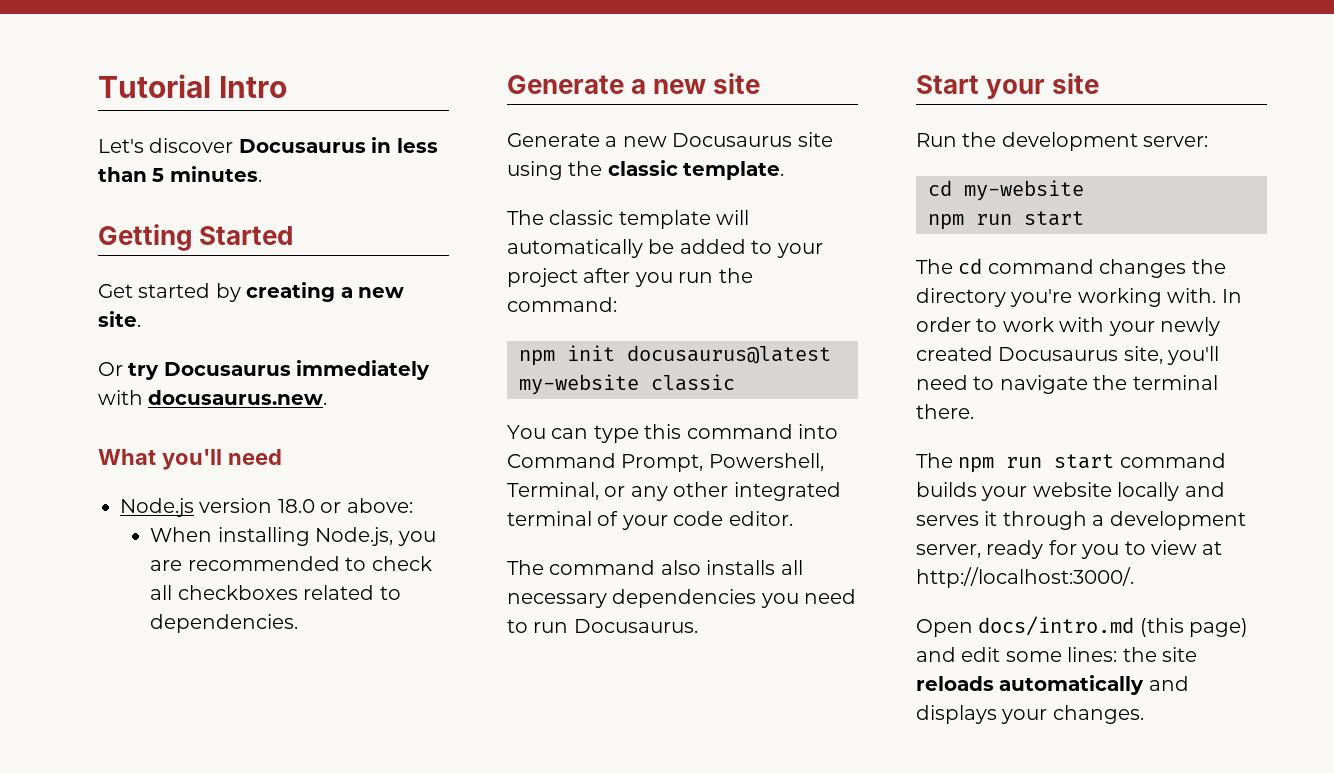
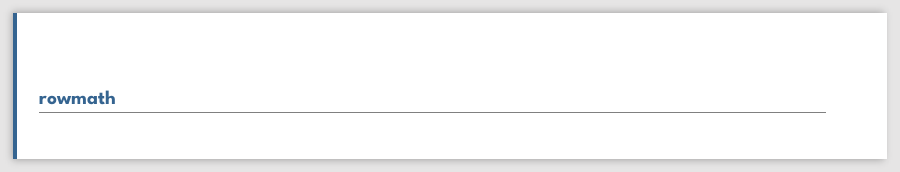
- Tutorial Intro
- Let's discover Docusaurus in less than 5 minutes.
- Getting Started
- Get started by creating a new site.
- Or try Docusaurus immediately with docusaurus.new.
- What you'll need
- Node.js version 18.0 or above:
- When installing Node.js, you are recommended to check all checkboxes related to dependencies.
- Generate a new site
- Generate a new Docusaurus site using the classic template.
- The classic template will automatically be added to your project after you run the command:
- npm init docusaurus@latest my-website classic
- You can type this command into Command Prompt, Powershell, Terminal, or any other integrated terminal of your code editor.
- The command also installs all necessary dependencies you need to run Docusaurus.
- Start your site
- Run the development server:
- cd my-website
- npm run start
- The cd command changes the directory you're working with. In order to work with your newly created Docusaurus site, you'll need to navigate the terminal there.
- The npm run start command builds your website locally and serves it through a development server, ready for you to view at http://localhost:3000/.
- Open docs/intro.md (this page) and edit some lines: the site reloads automatically and displays your changes.
+ rowmath

